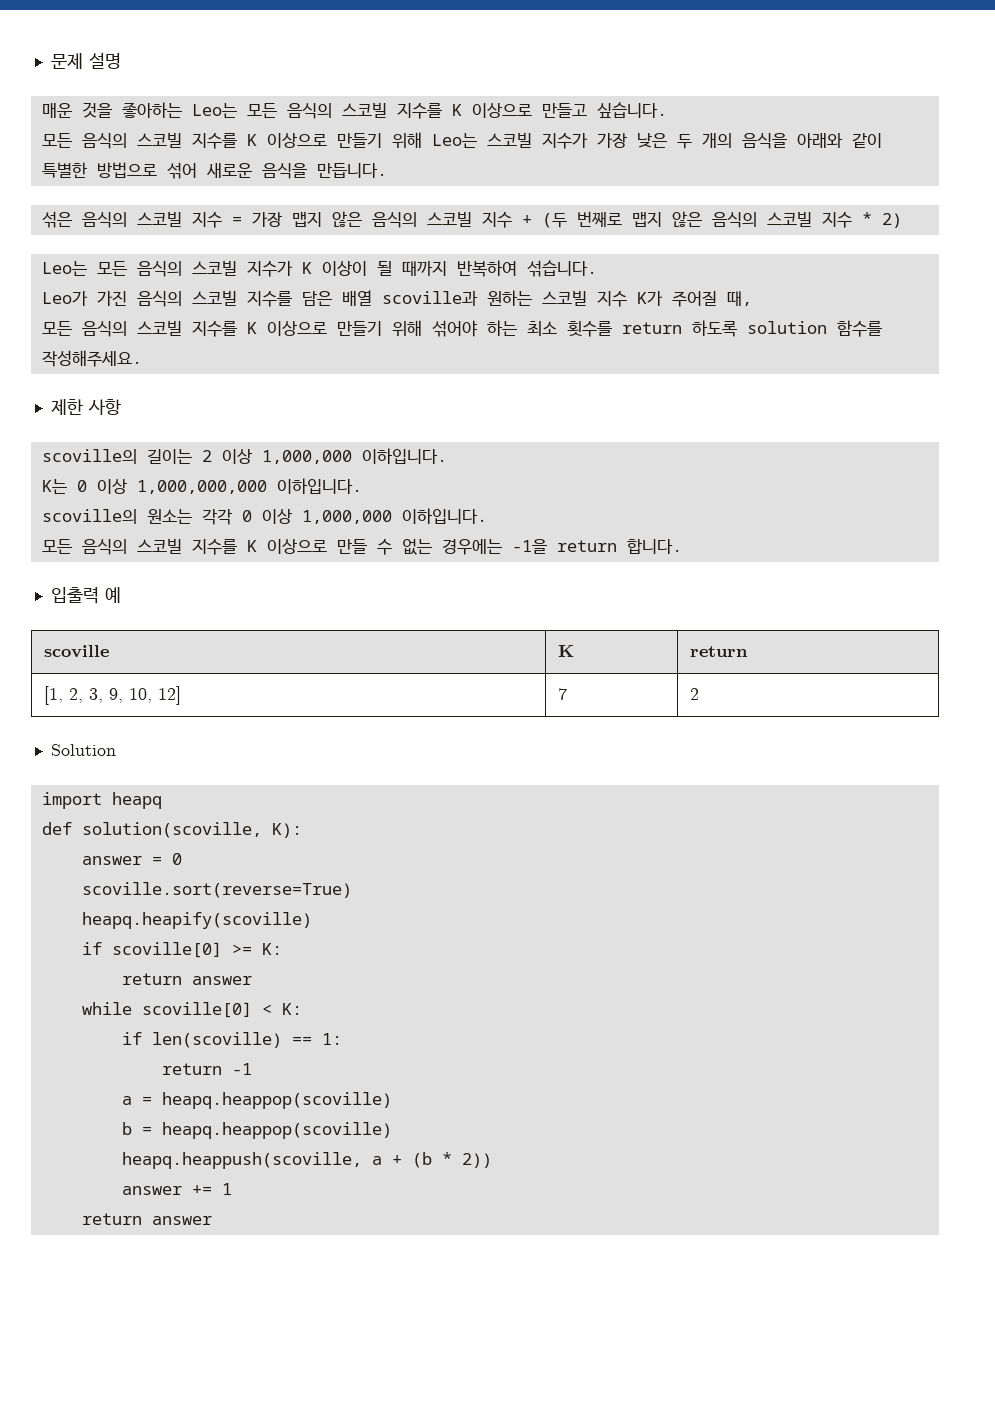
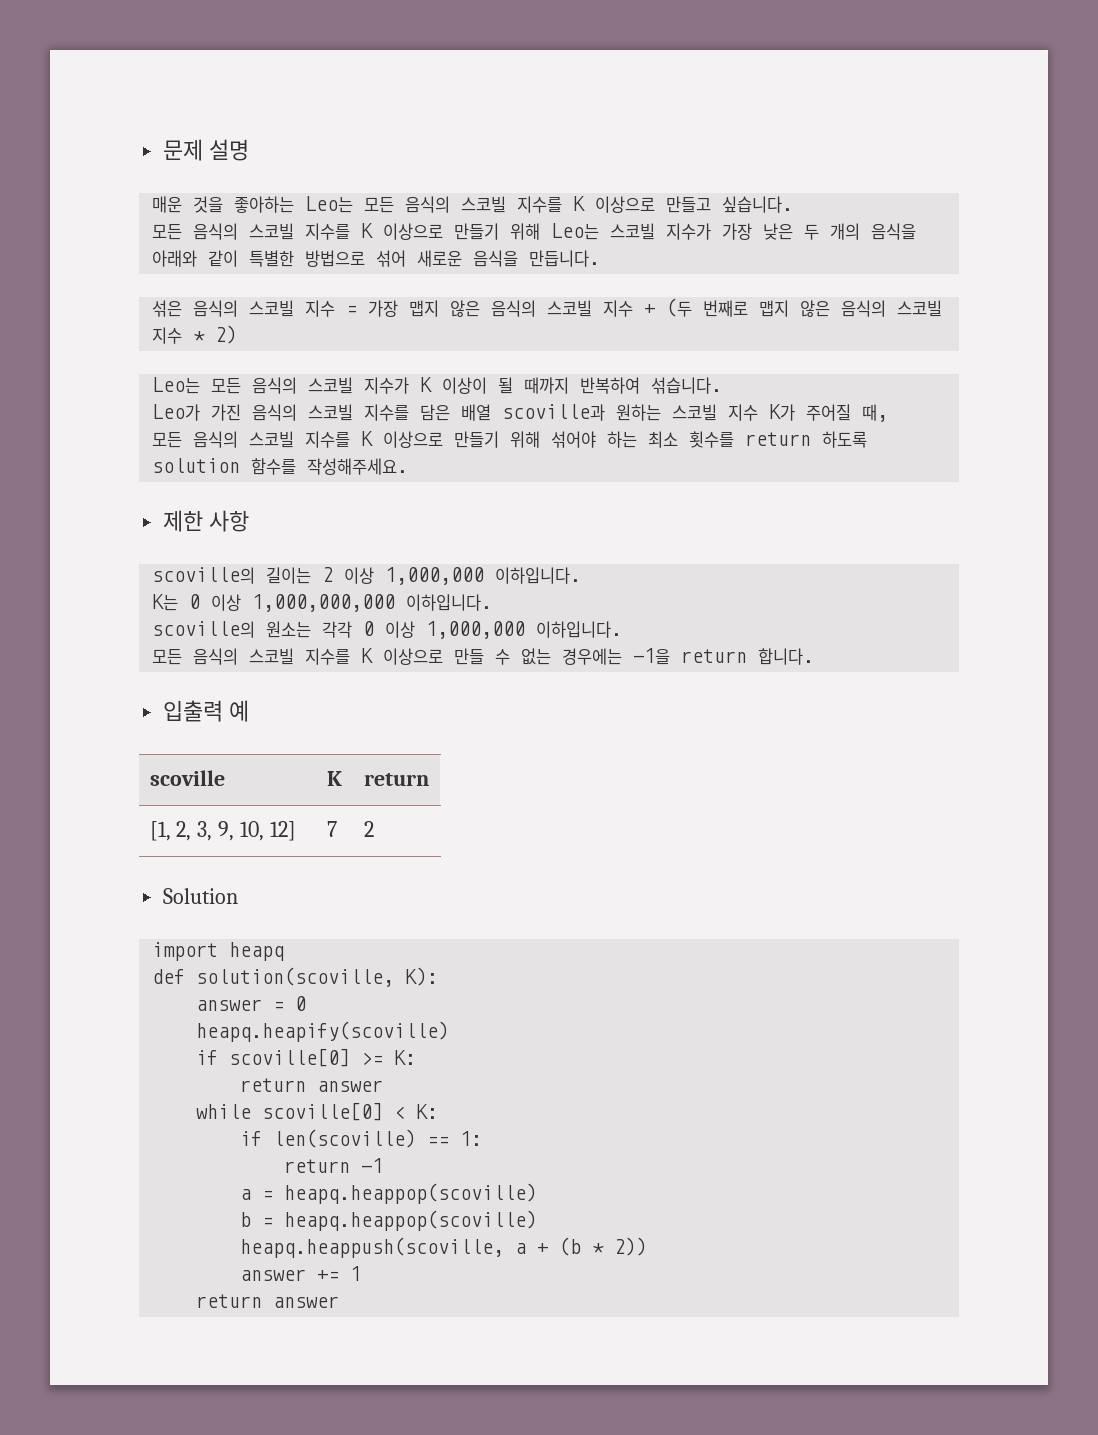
- scoville.sort(reverse=True)

